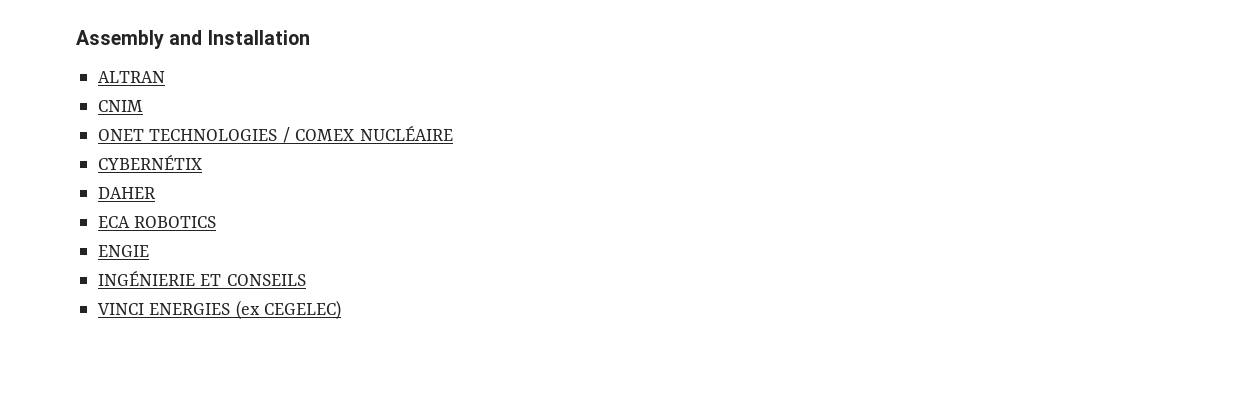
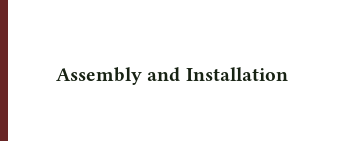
- ALTRAN
- CNIM
- ONET TECHNOLOGIES / COMEX NUCLÉAIRE
- CYBERNÉTIX
- DAHER
- ECA ROBOTICS
- ENGIE
- INGÉNIERIE ET CONSEILS
- VINCI ENERGIES (ex CEGELEC)

